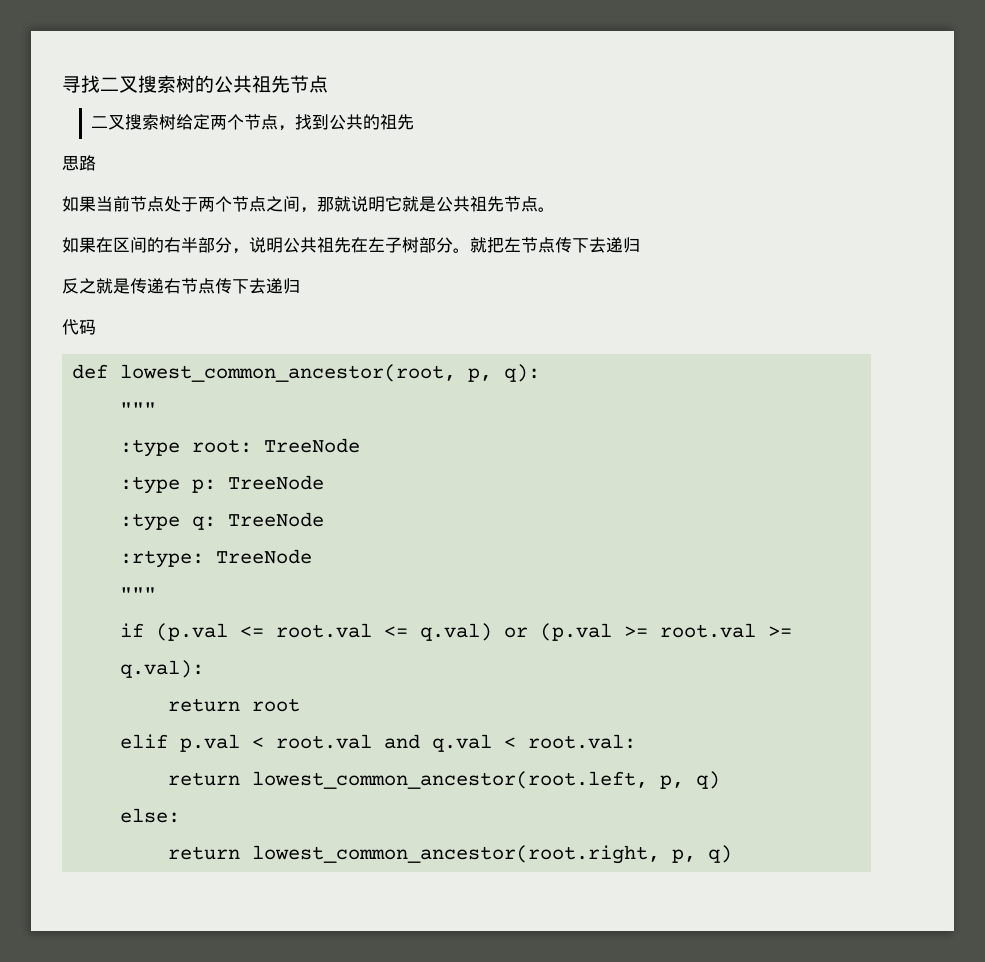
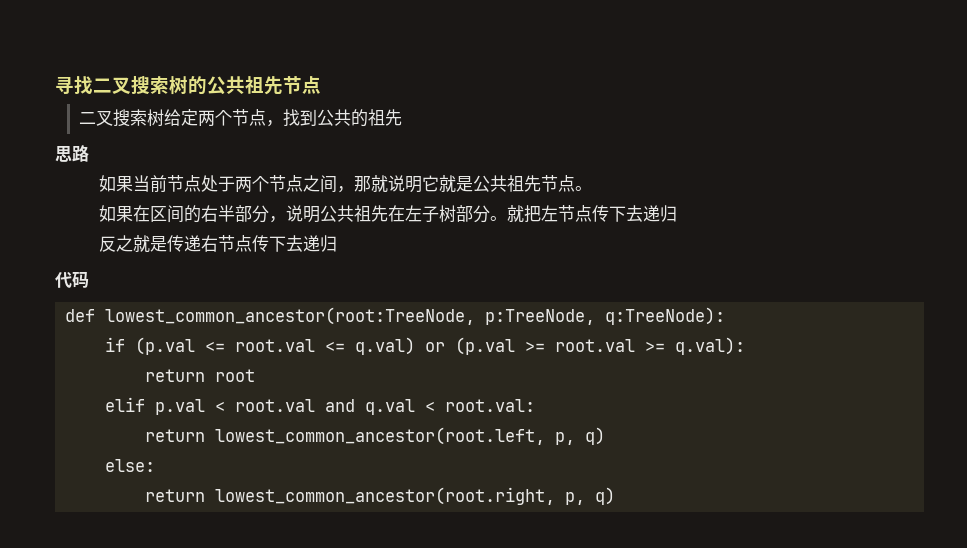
- def lowest_common_ancestor(root, p, q):
- """
- :type root: TreeNode
- :type p: TreeNode
- :type q: TreeNode
- :rtype: TreeNode
- """
+ def lowest_common_ancestor(root:TreeNode, p:TreeNode, q:TreeNode):

